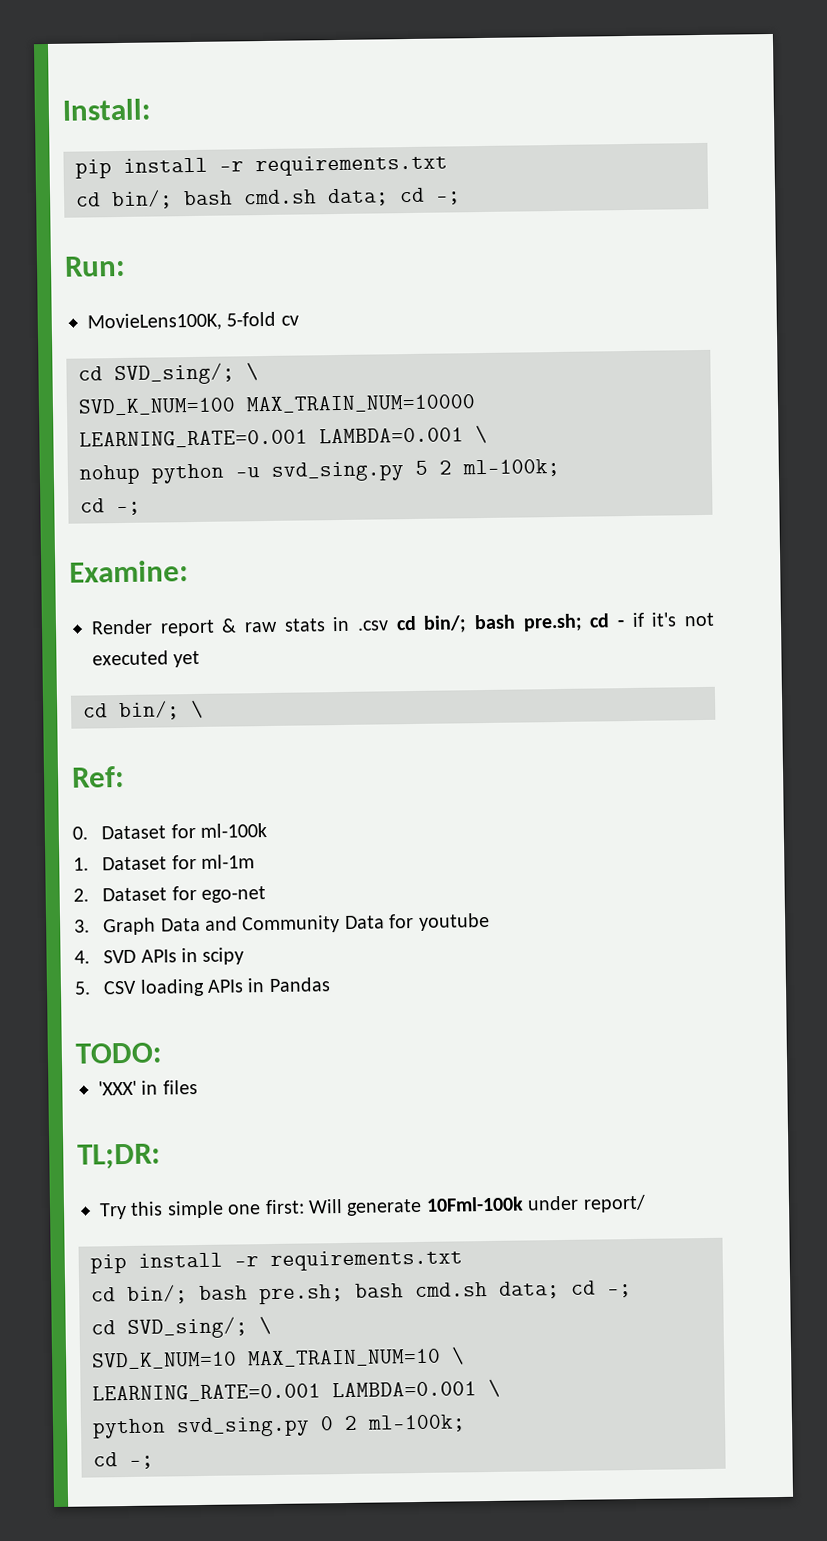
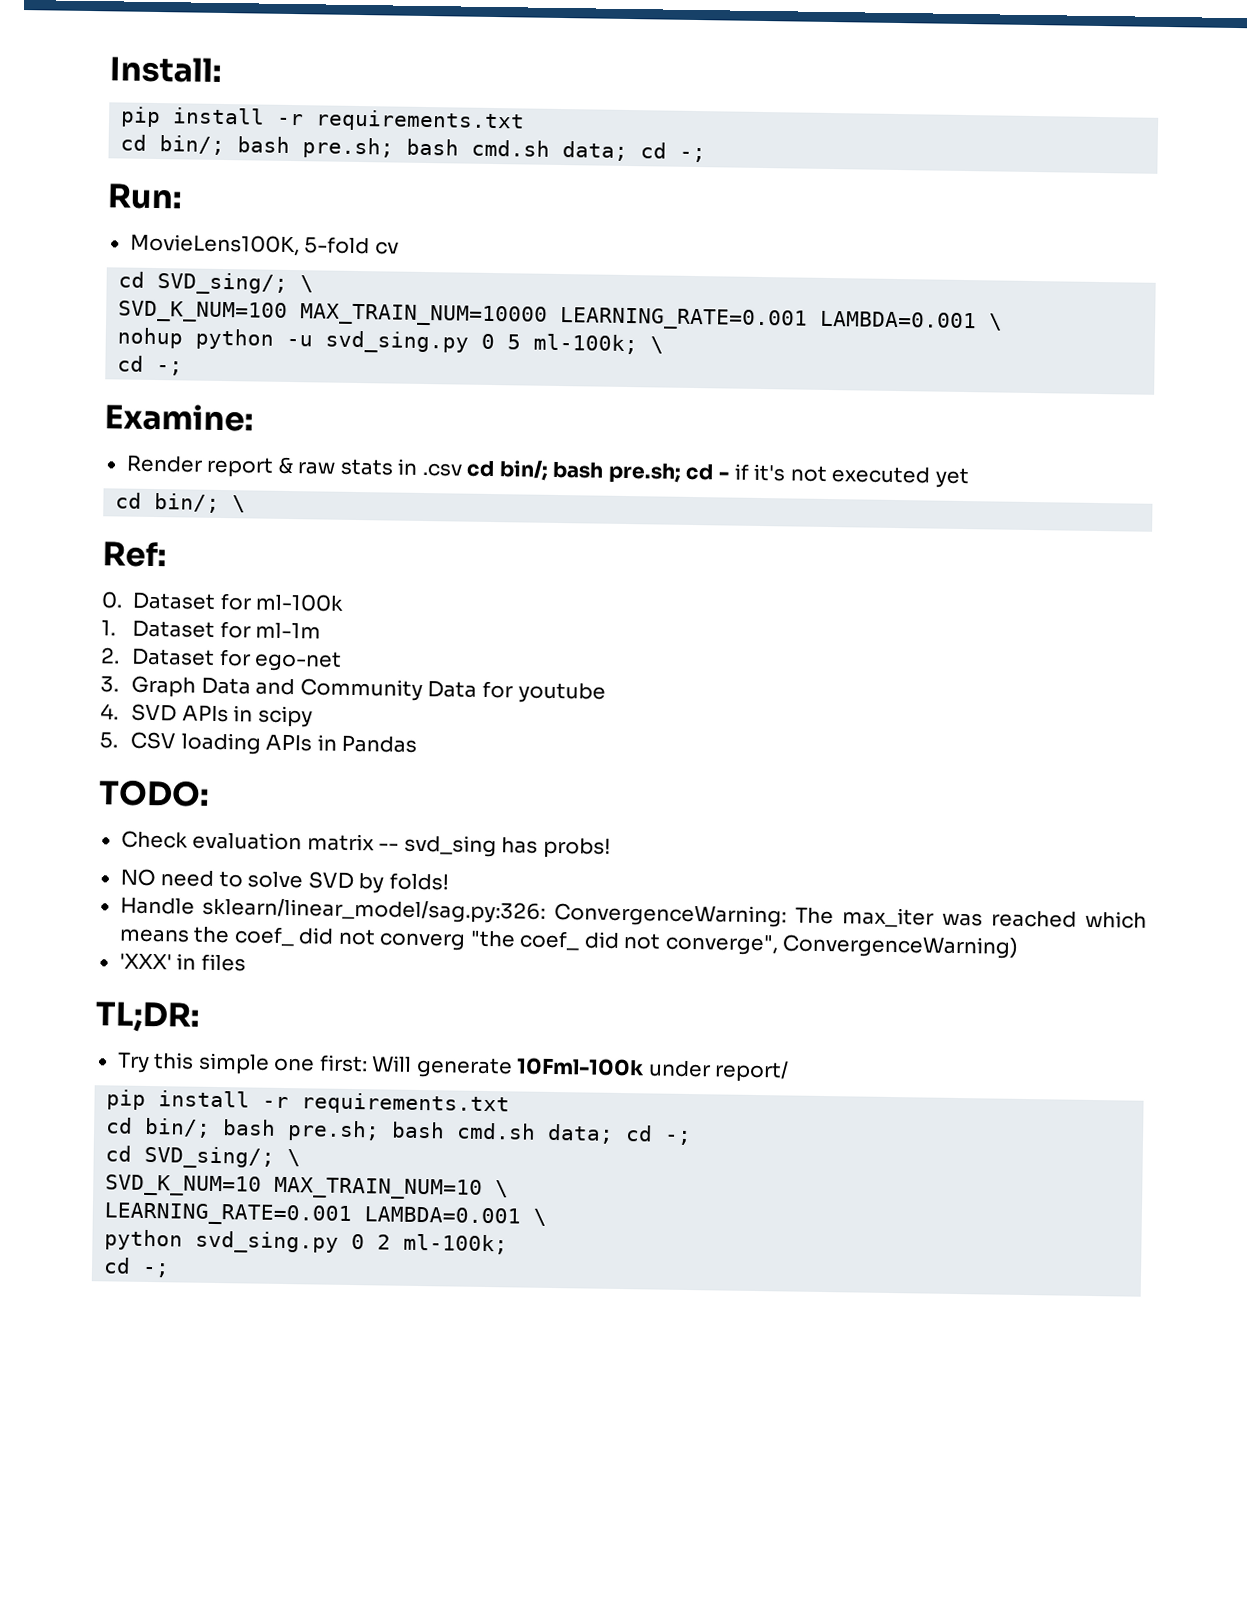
  Install:
  pip install -r requirements.txt
- cd bin/; bash cmd.sh data; cd -;
+ cd bin/; bash pre.sh; bash cmd.sh data; cd -;
- nohup python -u svd_sing.py 5 2 ml-100k;
+ nohup python -u svd_sing.py 0 5 ml-100k; \
+ Check evaluation matrix -- svd_sing has probs!
+ NO need to solve SVD by folds!
+ Handle sklearn/linear_model/sag.py:326: ConvergenceWarning: The max_iter was reached which means the coef_ did not converg "the coef_ did not converge", ConvergenceWarning)

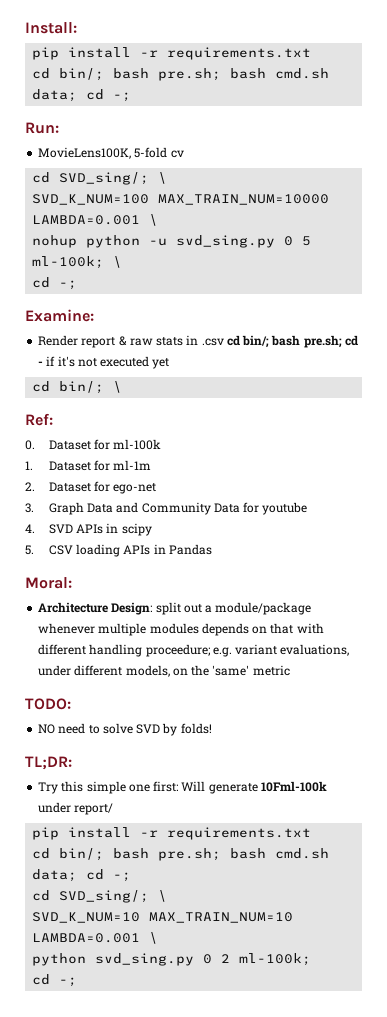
- SVD_K_NUM=100 MAX_TRAIN_NUM=10000 LEARNING_RATE=0.001 LAMBDA=0.001 \
+ SVD_K_NUM=100 MAX_TRAIN_NUM=10000 LAMBDA=0.001 \
+ Moral:
+ Architecture Design: split out a module/package whenever multiple modules depends on that with different handling proceedure; e.g. variant evaluations, under different models, on the 'same' metric
  TODO:
- Check evaluation matrix -- svd_sing has probs!
- Handle sklearn/linear_model/sag.py:326: ConvergenceWarning: The max_iter was reached which means the coef_ did not converg "the coef_ did not converge", ConvergenceWarning)
- 'XXX' in files
- SVD_K_NUM=10 MAX_TRAIN_NUM=10 \
- LEARNING_RATE=0.001 LAMBDA=0.001 \
+ SVD_K_NUM=10 MAX_TRAIN_NUM=10 LAMBDA=0.001 \

